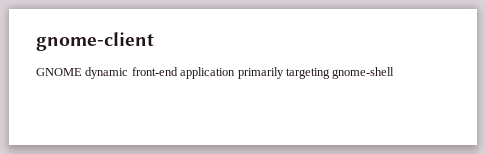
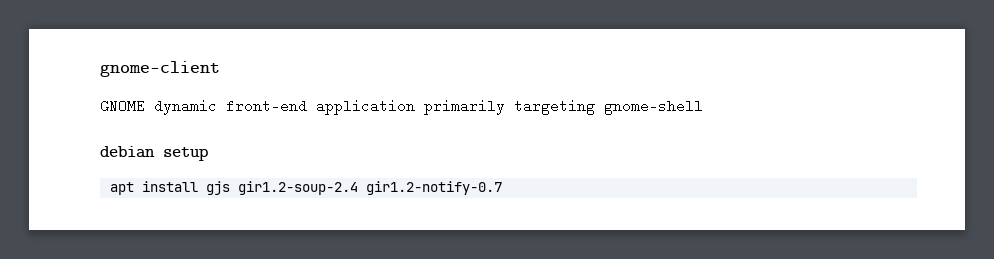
+ debian setup
+ apt install gjs gir1.2-soup-2.4 gir1.2-notify-0.7

